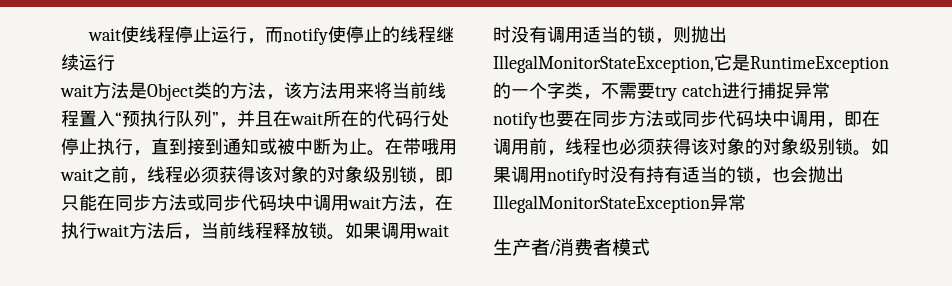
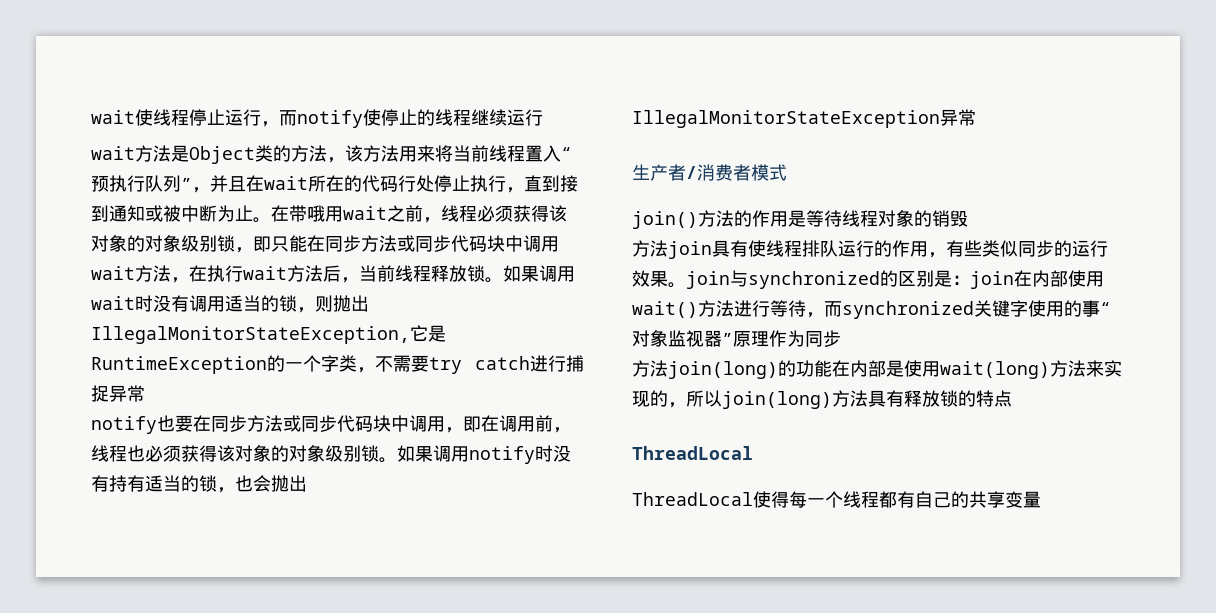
+ join()方法的作用是等待线程对象的销毁
+ 方法join具有使线程排队运行的作用，有些类似同步的运行效果。join与synchronized的区别是：join在内部使用wait()方法进行等待，而synchronized关键字使用的事“对象监视器”原理作为同步
+ 方法join(long)的功能在内部是使用wait(long)方法来实现的，所以join(long)方法具有释放锁的特点
+ ThreadLocal
+ ThreadLocal使得每一个线程都有自己的共享变量

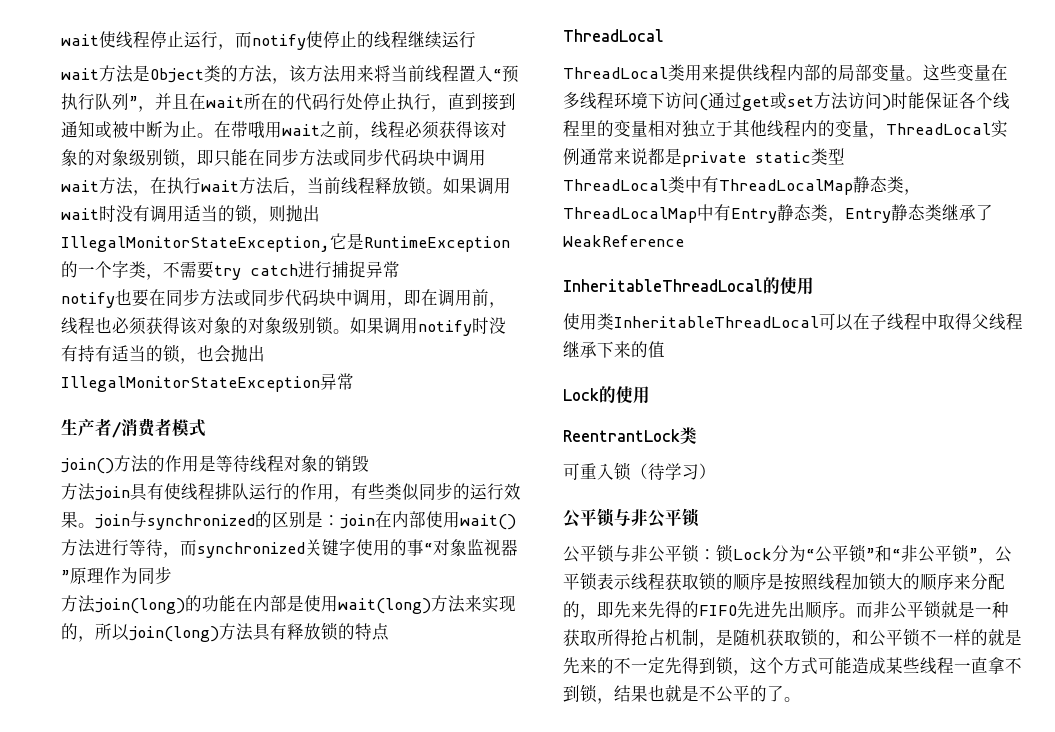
- ThreadLocal使得每一个线程都有自己的共享变量
+ ThreadLocal类用来提供线程内部的局部变量。这些变量在多线程环境下访问(通过get或set方法访问)时能保证各个线程里的变量相对独立于其他线程内的变量，ThreadLocal实例通常来说都是private static类型
+ ThreadLocal类中有ThreadLocalMap静态类，ThreadLocalMap中有Entry静态类，Entry静态类继承了WeakReference
+ InheritableThreadLocal的使用
+ 使用类InheritableThreadLocal可以在子线程中取得父线程继承下来的值
+ Lock的使用
+ ReentrantLock类
+ 可重入锁（待学习）
+ 公平锁与非公平锁
+ 公平锁与非公平锁：锁Lock分为“公平锁”和“非公平锁”，公平锁表示线程获取锁的顺序是按照线程加锁大的顺序来分配的，即先来先得的FIFO先进先出顺序。而非公平锁就是一种获取所得抢占机制，是随机获取锁的，和公平锁不一样的就是先来的不一定先得到锁，这个方式可能造成某些线程一直拿不到锁，结果也就是不公平的了。

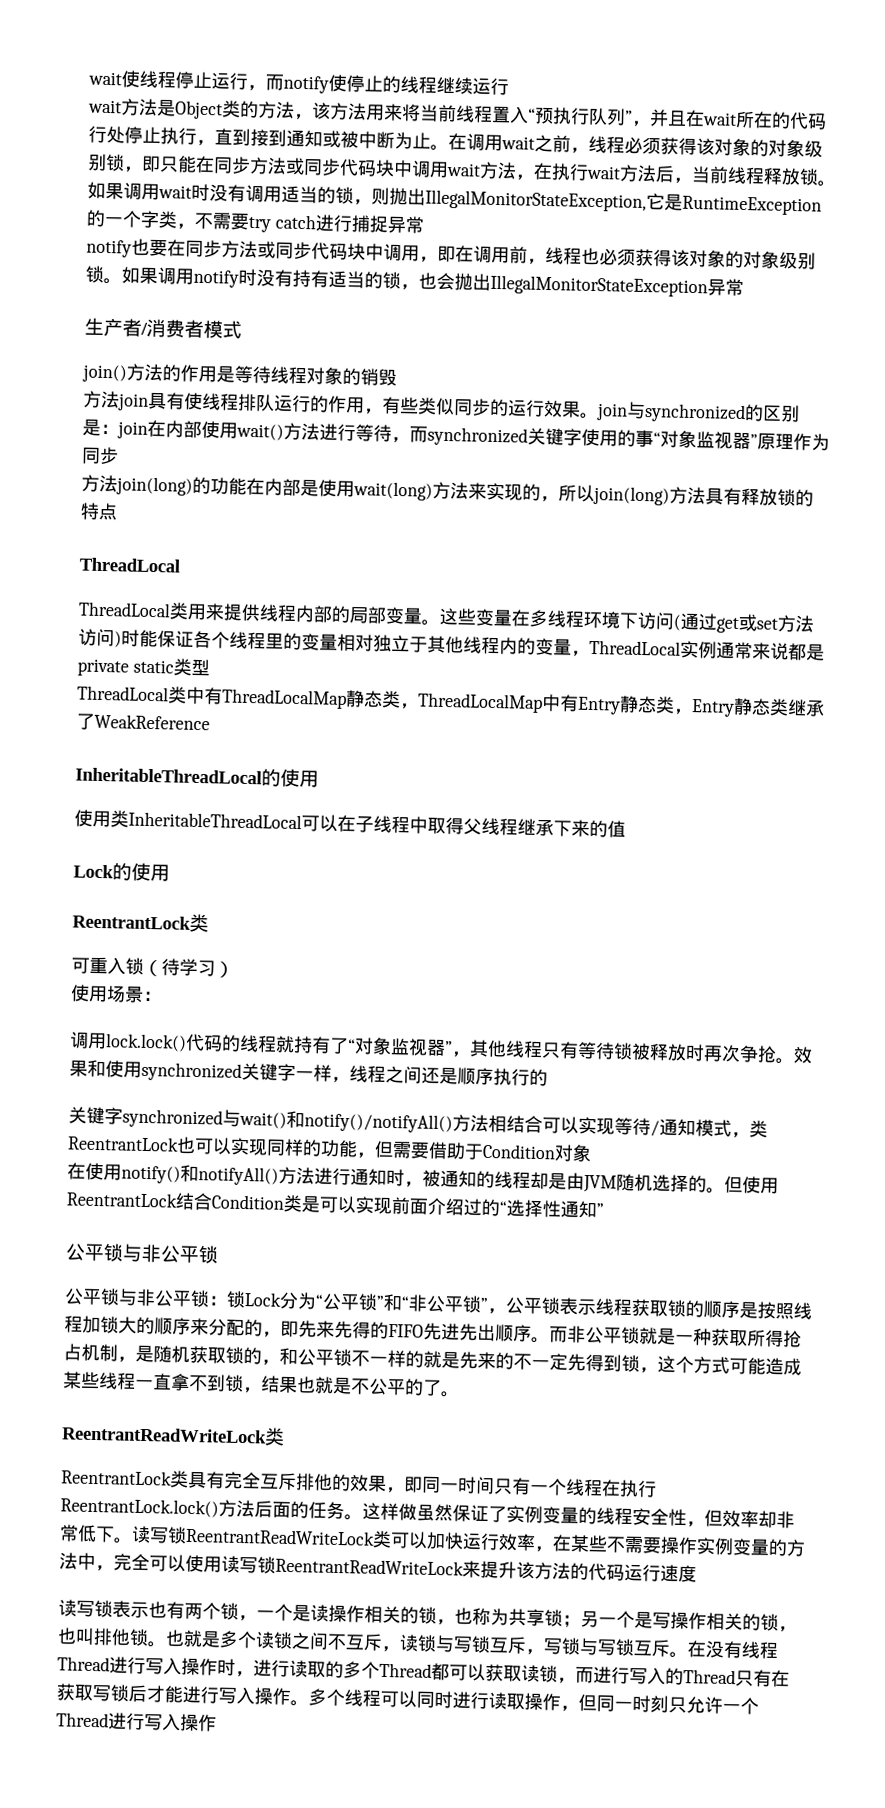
- 在带哦用wait之前，线程必须获得该对象的对象级别锁，即只能在同步方法或同步代码块中调用wait方法，在执行wait方法后，当前线程释放锁。
+ 在调用wait之前，线程必须获得该对象的对象级别锁，即只能在同步方法或同步代码块中调用wait方法，在执行wait方法后，当前线程释放锁。
+ 使用场景：
+ 调用lock.lock()代码的线程就持有了“对象监视器”，其他线程只有等待锁被释放时再次争抢。效果和使用synchronized关键字一样，线程之间还是顺序执行的
+ 关键字synchronized与wait()和notify()/notifyAll()方法相结合可以实现等待/通知模式，类ReentrantLock也可以实现同样的功能，但需要借助于Condition对象
+ 在使用notify()和notifyAll()方法进行通知时，被通知的线程却是由JVM随机选择的。但使用ReentrantLock结合Condition类是可以实现前面介绍过的“选择性通知”
  而非公平锁就是一种获取所得抢占机制，是随机获取锁的，和公平锁不一样的就是先来的不一定先得到锁，这个方式可能造成某些线程一直拿不到锁，结果也就是不公平的了。
+ ReentrantReadWriteLock类
+ ReentrantLock类具有完全互斥排他的效果，即同一时间只有一个线程在执行ReentrantLock.lock()方法后面的任务。这样做虽然保证了实例变量的线程安全性，但效率却非常低下。读写锁ReentrantReadWriteLock类可以加快运行效率，在某些不需要操作实例变量的方法中，完全可以使用读写锁ReentrantReadWriteLock来提升该方法的代码运行速度
+ 读写锁表示也有两个锁，一个是读操作相关的锁，也称为共享锁；另一个是写操作相关的锁，也叫排他锁。也就是多个读锁之间不互斥，读锁与写锁互斥，写锁与写锁互斥。在没有线程Thread进行写入操作时，进行读取的多个Thread都可以获取读锁，而进行写入的Thread只有在获取写锁后才能进行写入操作。多个线程可以同时进行读取操作，但同一时刻只允许一个Thread进行写入操作

